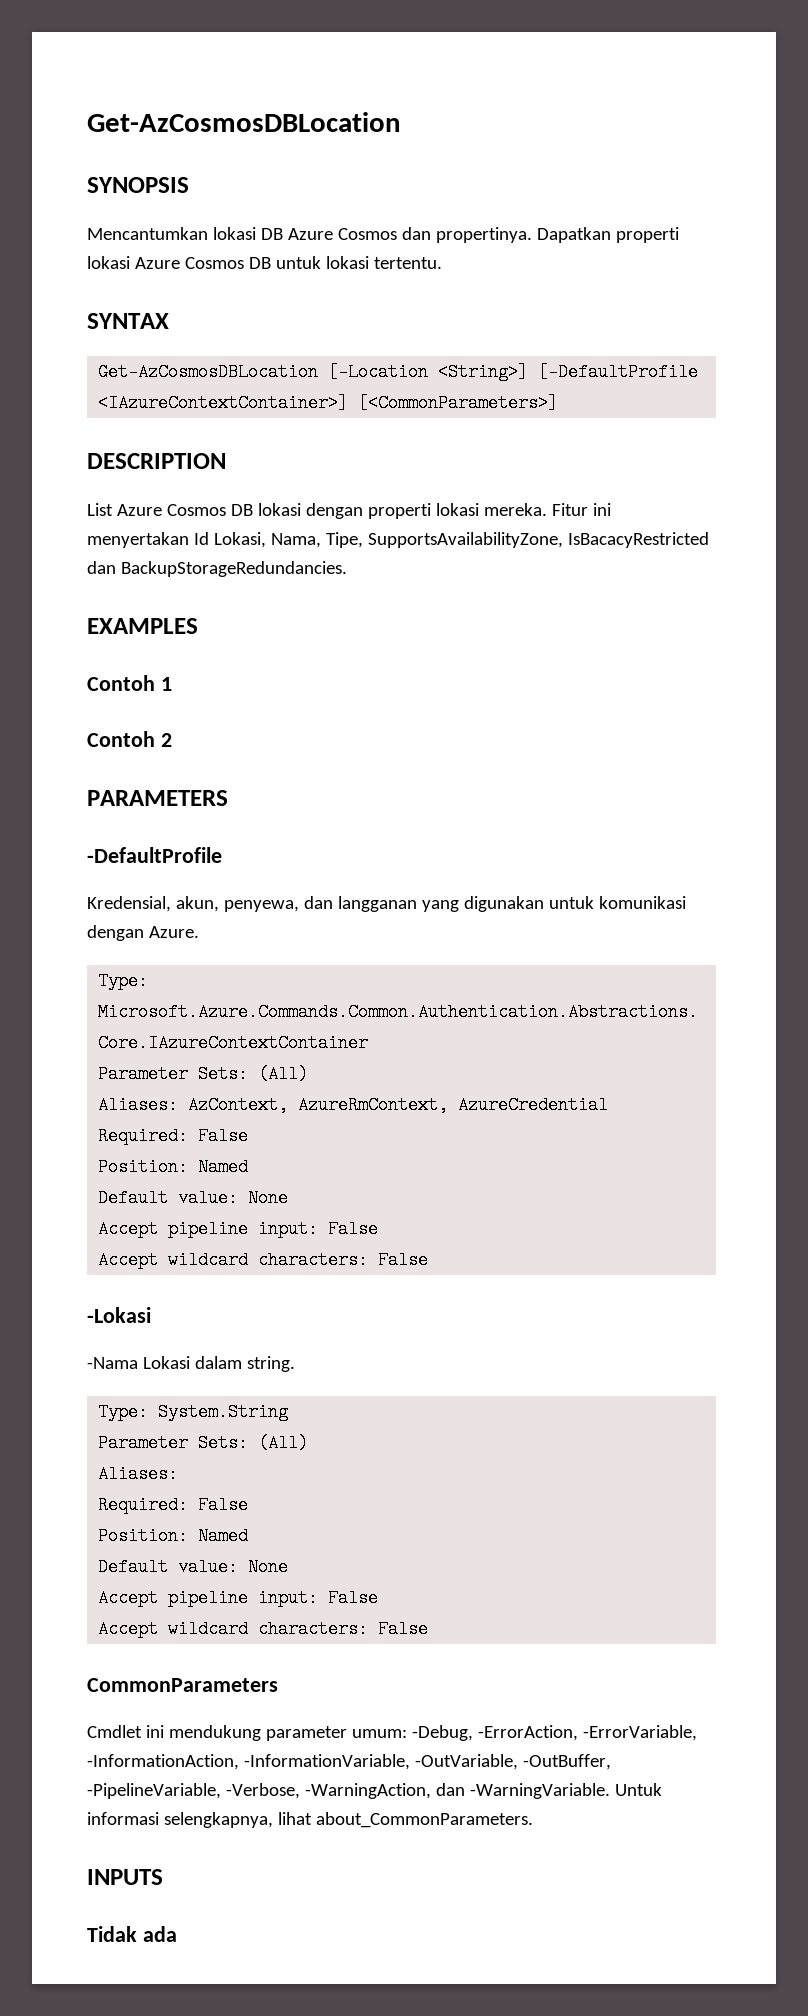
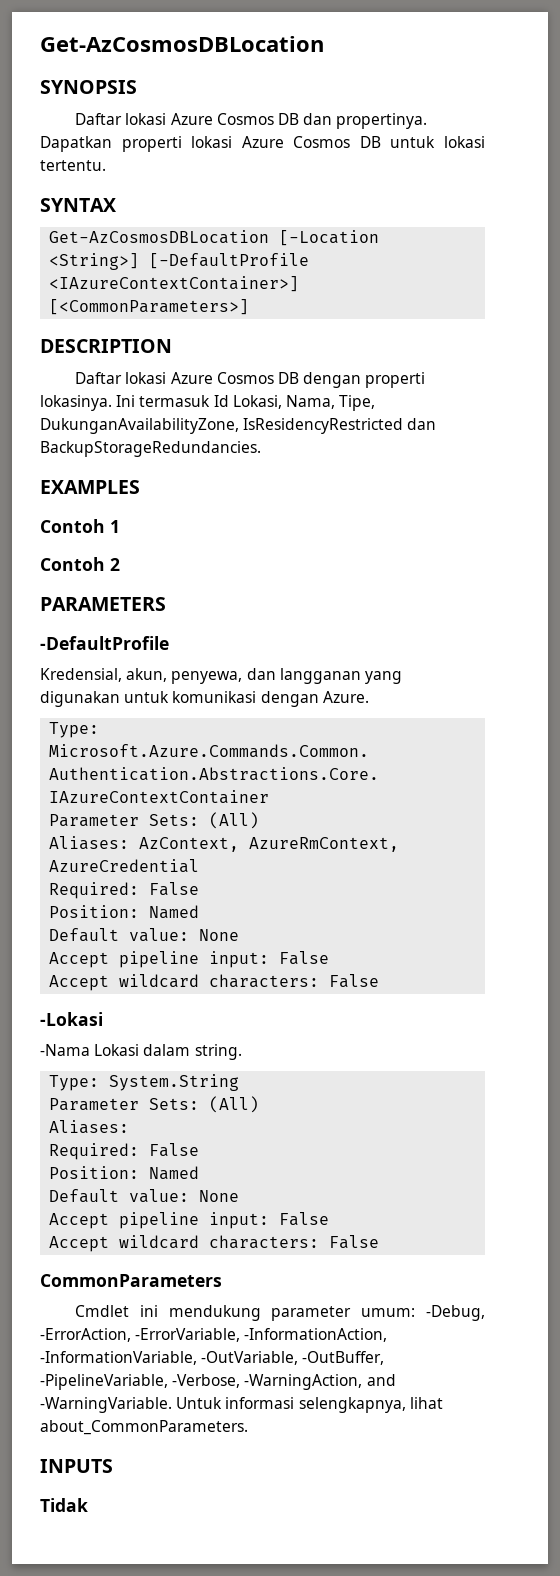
- Mencantumkan lokasi DB Azure Cosmos dan propertinya.
+ Daftar lokasi Azure Cosmos DB dan propertinya.
- List Azure Cosmos DB lokasi dengan properti lokasi mereka. Fitur ini menyertakan Id Lokasi, Nama, Tipe, SupportsAvailabilityZone, IsBacacyRestricted dan BackupStorageRedundancies.
+ Daftar lokasi Azure Cosmos DB dengan properti lokasinya. Ini termasuk Id Lokasi, Nama, Tipe, DukunganAvailabilityZone, IsResidencyRestricted dan BackupStorageRedundancies.
- Cmdlet ini mendukung parameter umum: -Debug, -ErrorAction, -ErrorVariable, -InformationAction, -InformationVariable, -OutVariable, -OutBuffer, -PipelineVariable, -Verbose, -WarningAction, dan -WarningVariable.
+ Cmdlet ini mendukung parameter umum: -Debug, -ErrorAction, -ErrorVariable, -InformationAction, -InformationVariable, -OutVariable, -OutBuffer, -PipelineVariable, -Verbose, -WarningAction, and -WarningVariable.
- Tidak ada
+ Tidak

